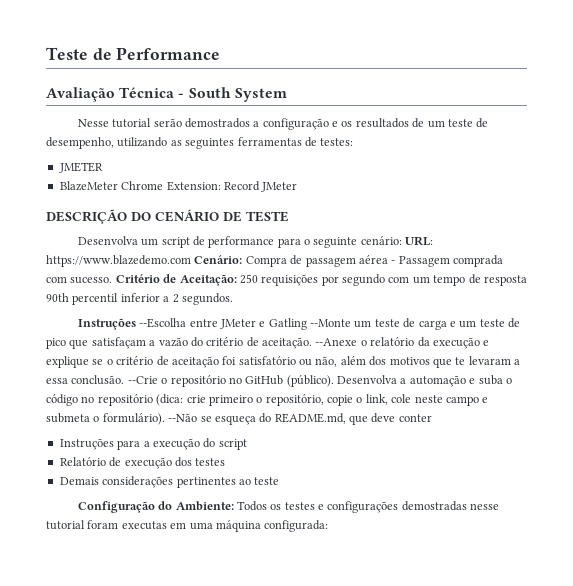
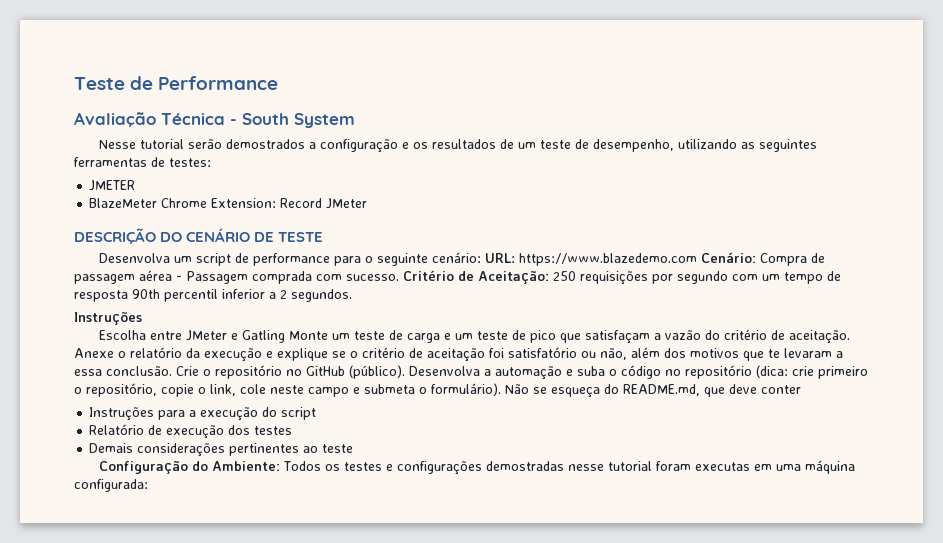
  Critério de Aceitação: 250 requisições por segundo com um tempo de resposta 90th percentil inferior a 2 segundos.
- Instruções --Escolha entre JMeter e Gatling --Monte um teste de carga e um teste de pico que satisfaçam a vazão do critério de aceitação.
+ Instruções
+ Escolha entre JMeter e Gatling Monte um teste de carga e um teste de pico que satisfaçam a vazão do critério de aceitação.
- --Anexe o relatório da execução e explique se o critério de aceitação foi satisfatório ou não, além dos motivos que te levaram a essa conclusão.
+ Anexe o relatório da execução e explique se o critério de aceitação foi satisfatório ou não, além dos motivos que te levaram a essa conclusão.
- --Crie o repositório no GitHub (público).
+ Crie o repositório no GitHub (público).
- --Não se esqueça do README.md, que deve conter
+ Não se esqueça do README.md, que deve conter

